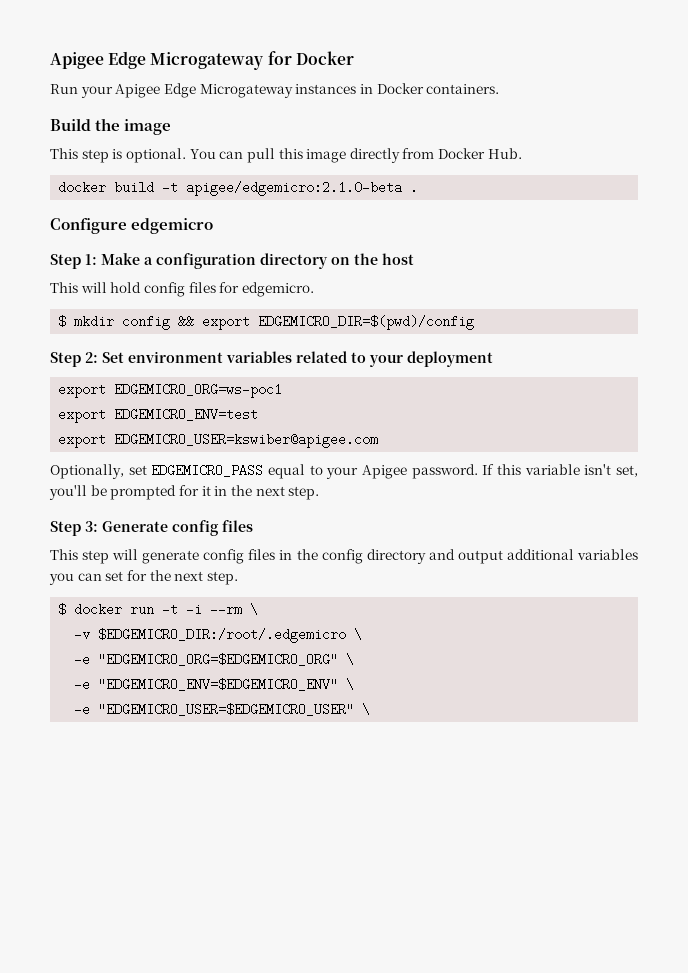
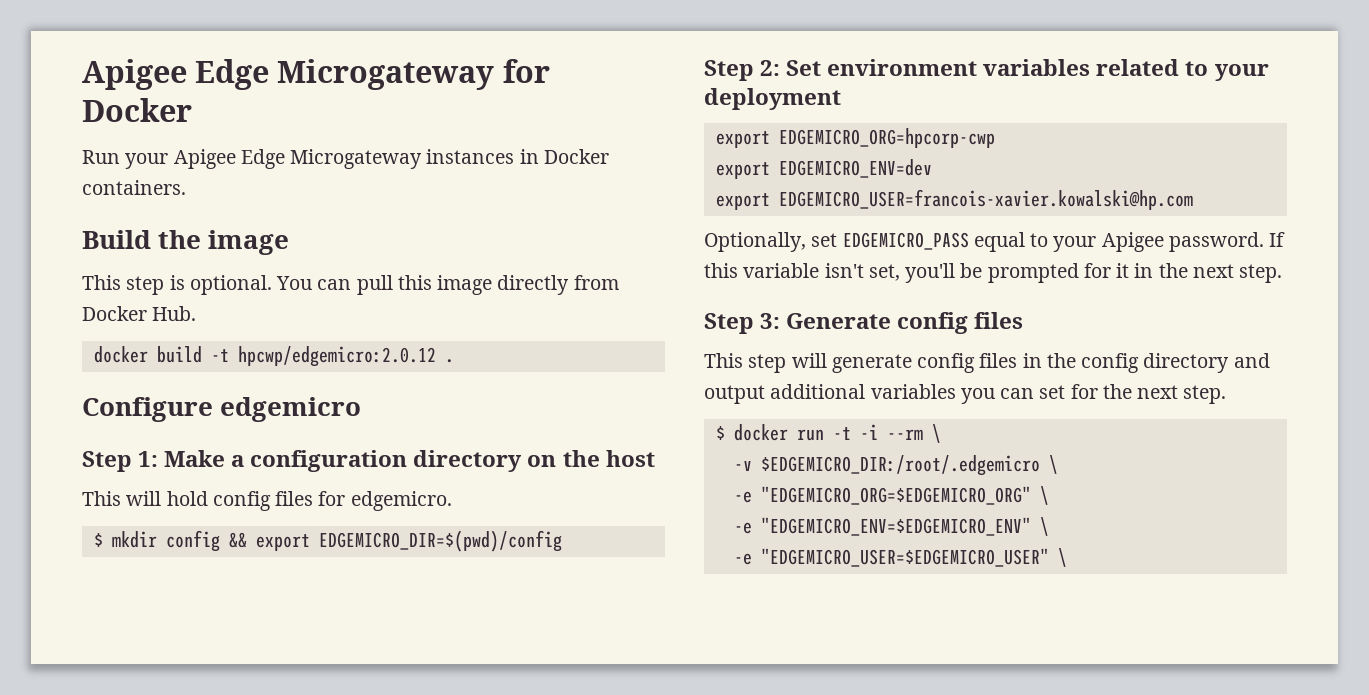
- docker build -t apigee/edgemicro:2.1.0-beta .
+ docker build -t hpcwp/edgemicro:2.0.12 .
- export EDGEMICRO_ORG=ws-poc1
- export EDGEMICRO_ENV=test
- export EDGEMICRO_USER=kswiber@apigee.com
+ export EDGEMICRO_ORG=hpcorp-cwp
+ export EDGEMICRO_ENV=dev
+ export EDGEMICRO_USER=francois-xavier.kowalski@hp.com

